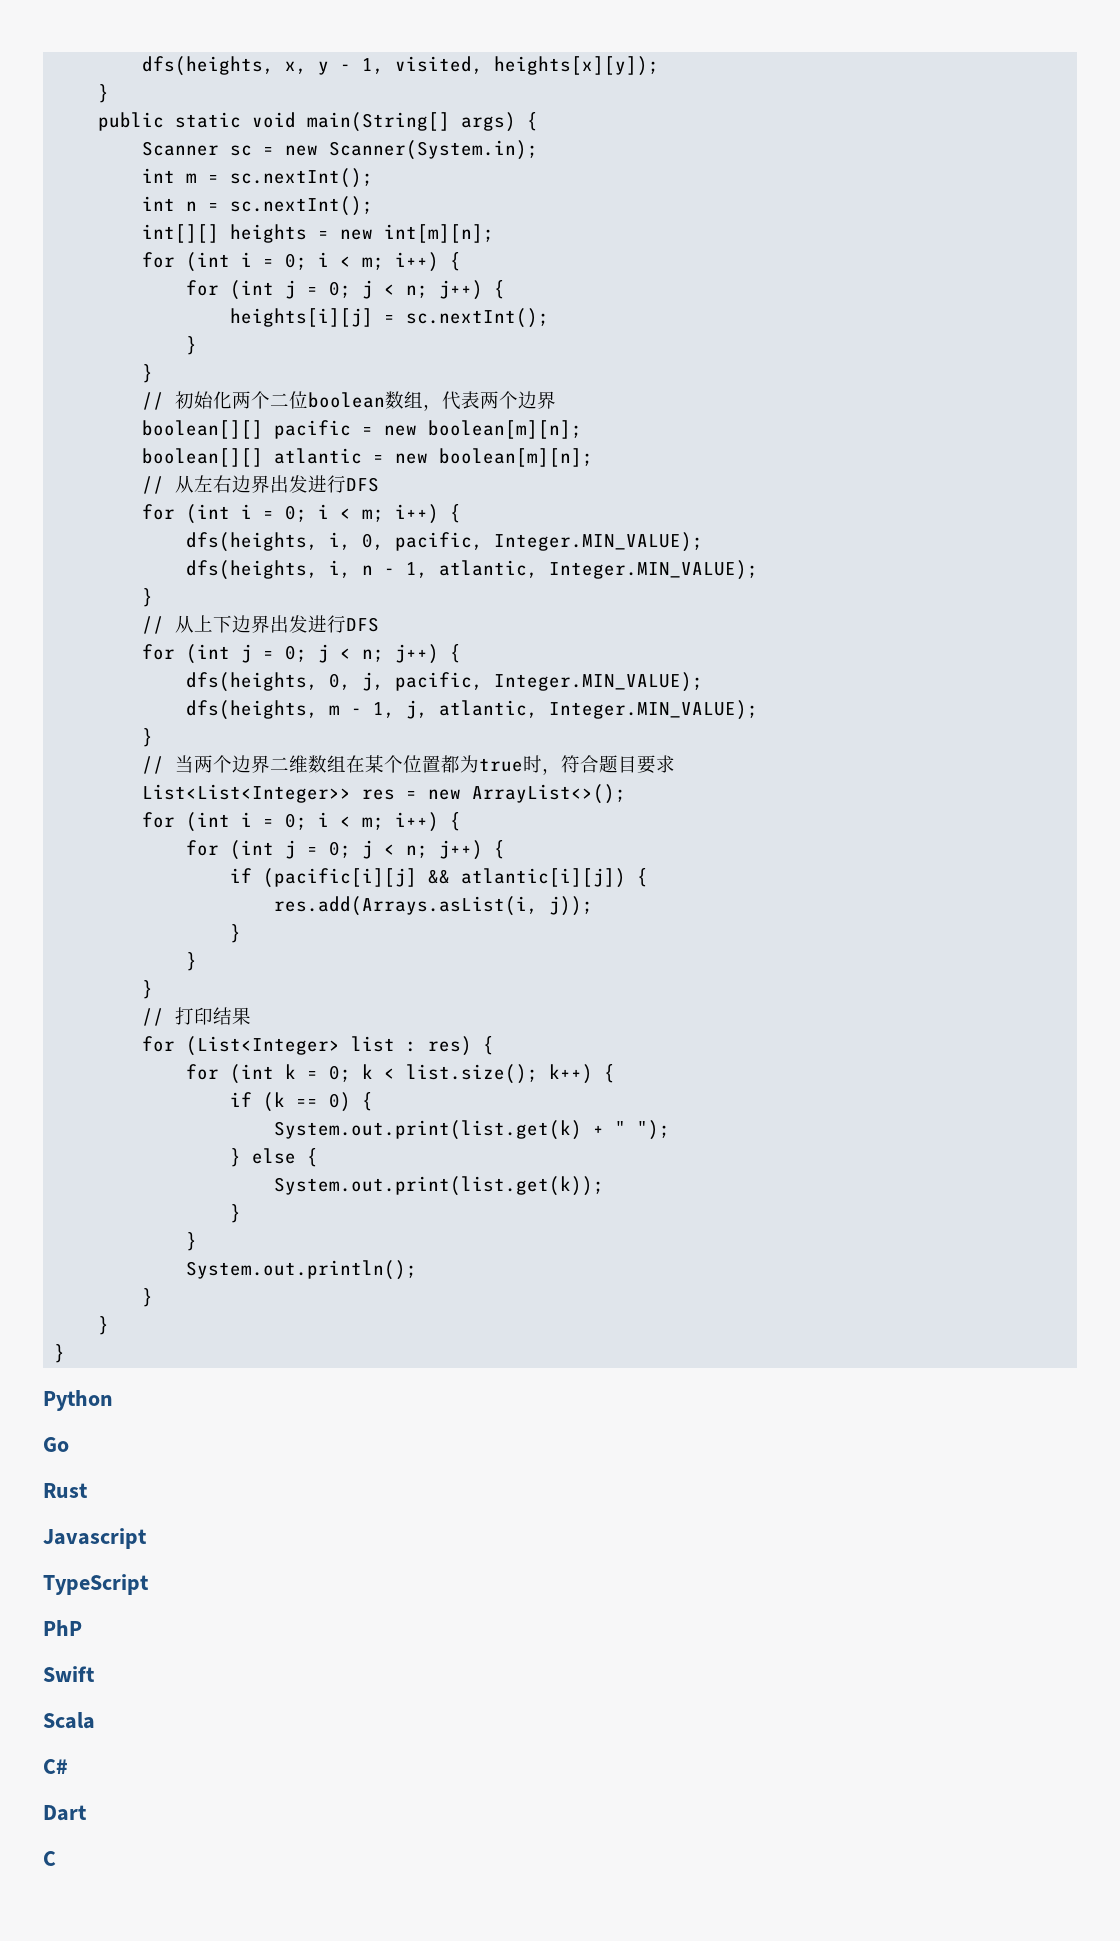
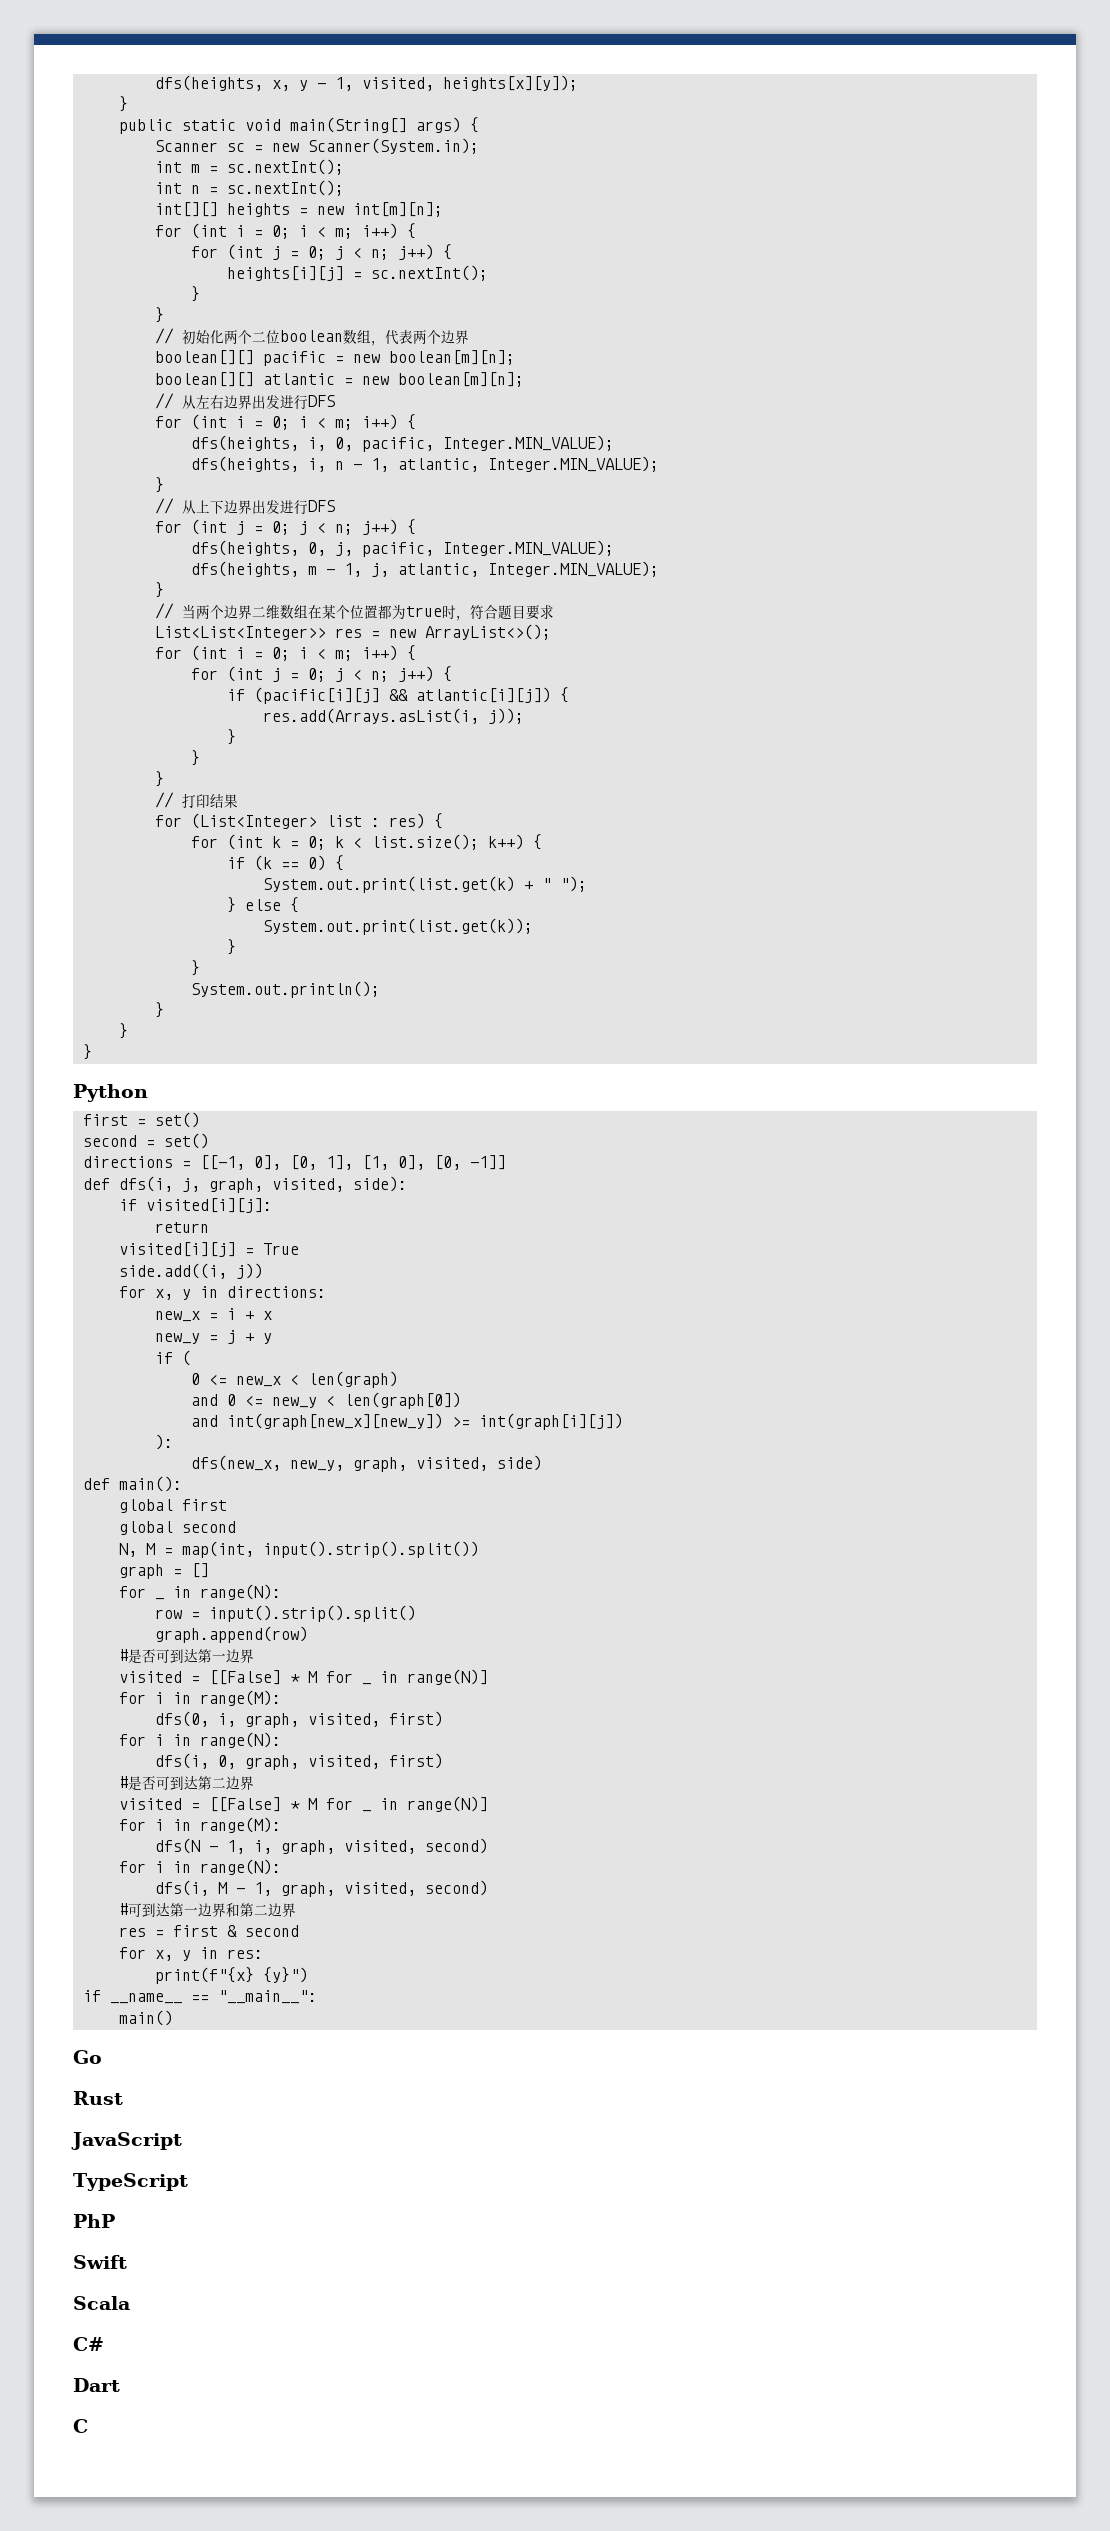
+ first = set()
+ second = set()
+ directions = [[-1, 0], [0, 1], [1, 0], [0, -1]]
+ def dfs(i, j, graph, visited, side):
+ if visited[i][j]:
+ return
+ visited[i][j] = True
+ side.add((i, j))
+ for x, y in directions:
+ new_x = i + x
+ new_y = j + y
+ if (
+ 0 <= new_x < len(graph)
+ and 0 <= new_y < len(graph[0])
+ and int(graph[new_x][new_y]) >= int(graph[i][j])
+ ):
+ dfs(new_x, new_y, graph, visited, side)
+ def main():
+ global first
+ global second
+ N, M = map(int, input().strip().split())
+ graph = []
+ for _ in range(N):
+ row = input().strip().split()
+ graph.append(row)
+ #是否可到达第一边界
+ visited = [[False] * M for _ in range(N)]
+ for i in range(M):
+ dfs(0, i, graph, visited, first)
+ for i in range(N):
+ dfs(i, 0, graph, visited, first)
+ #是否可到达第二边界
+ visited = [[False] * M for _ in range(N)]
+ for i in range(M):
+ dfs(N - 1, i, graph, visited, second)
+ for i in range(N):
+ dfs(i, M - 1, graph, visited, second)
+ #可到达第一边界和第二边界
+ res = first & second
+ for x, y in res:
+ print(f"{x} {y}")
+ if __name__ == "__main__":
+ main()
- Javascript
+ JavaScript

